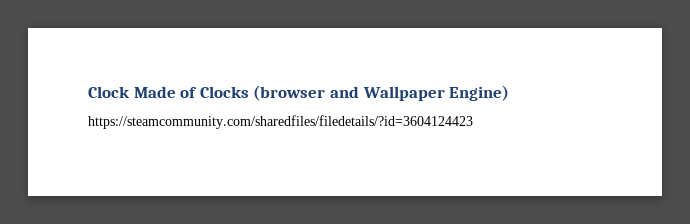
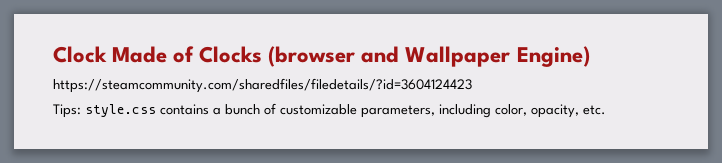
+ Tips: style.css contains a bunch of customizable parameters, including color, opacity, etc.

